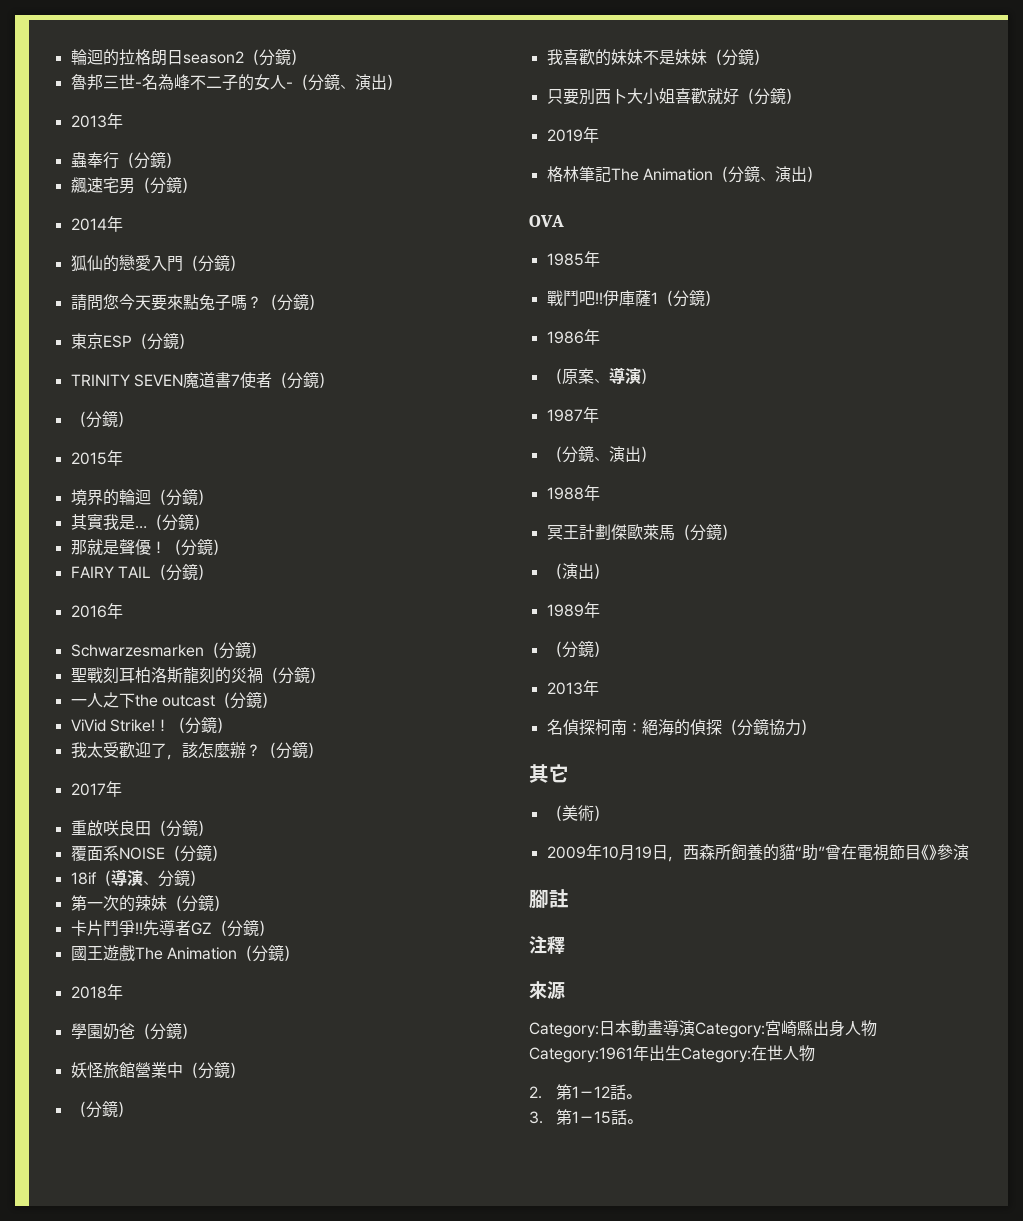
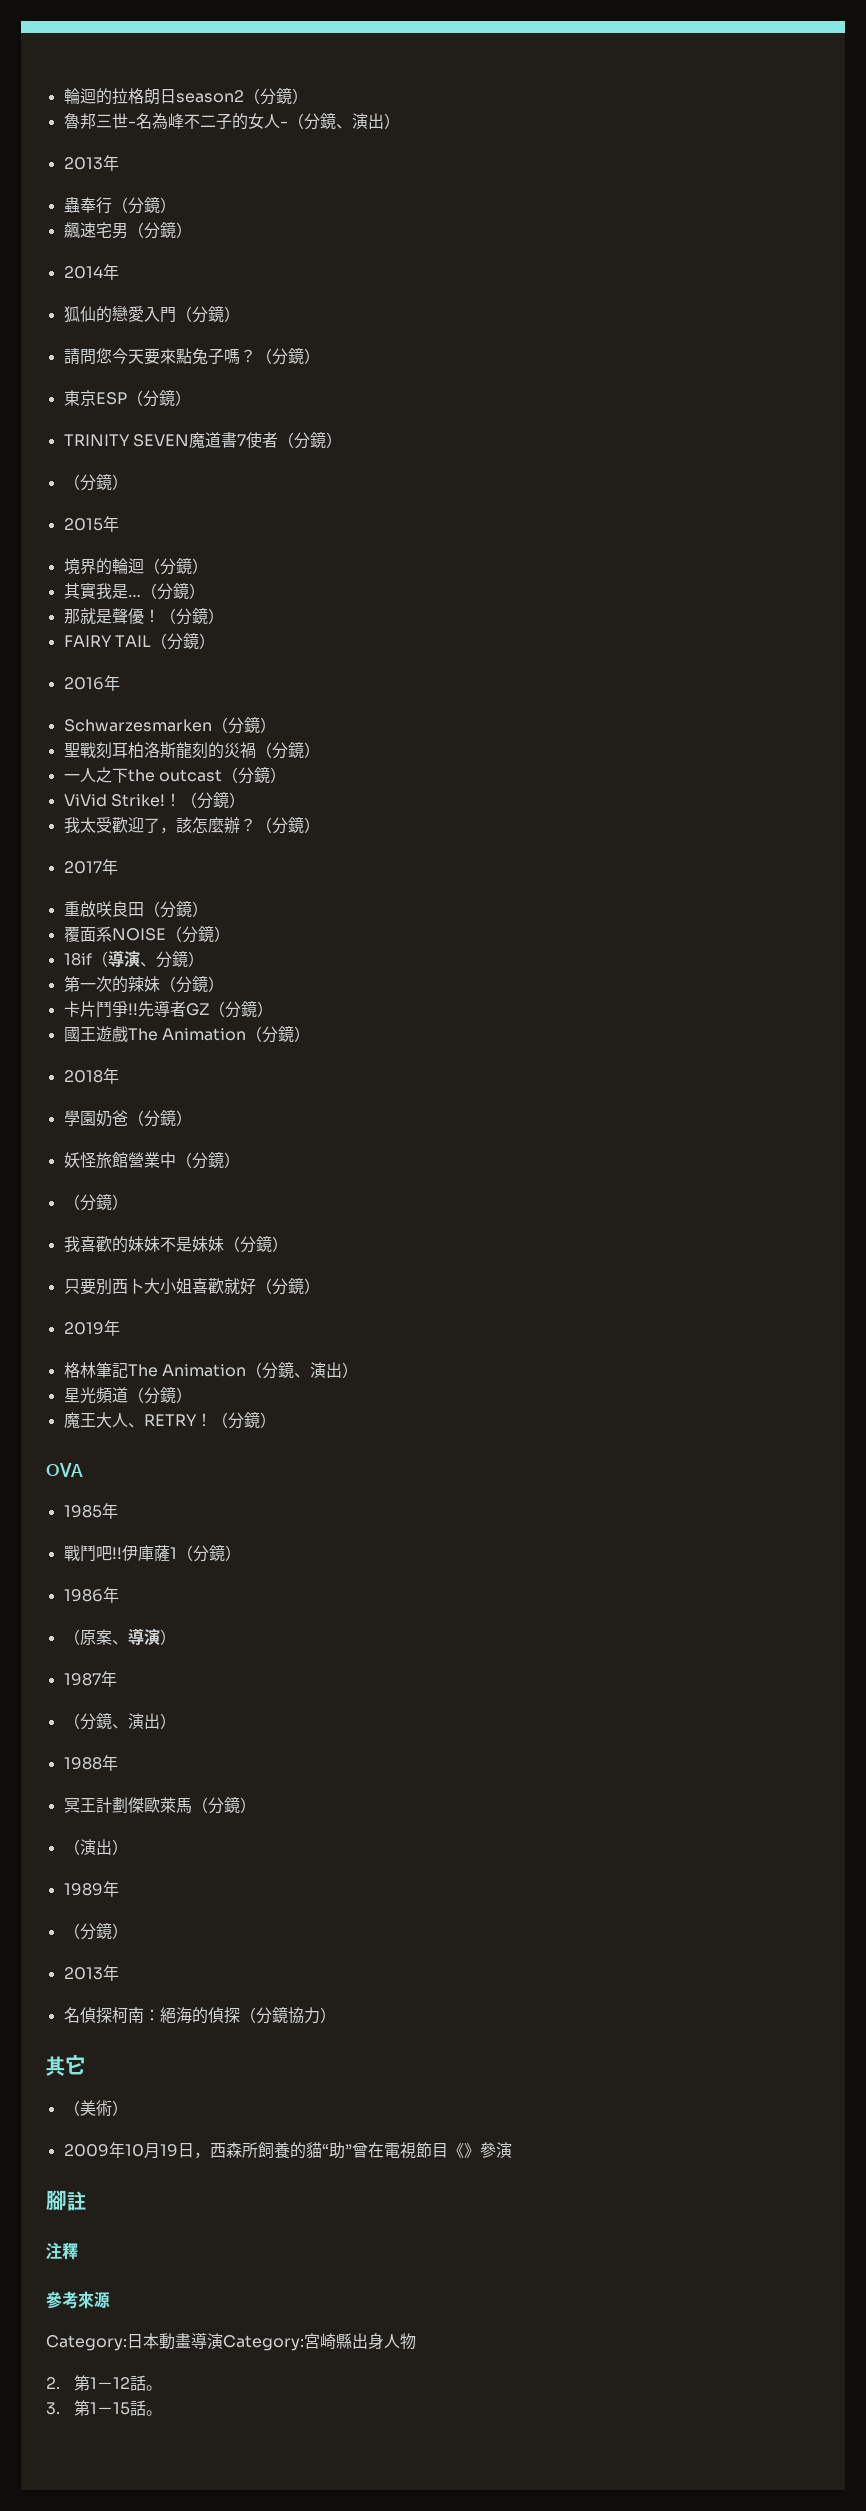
+ 星光頻道（分鏡）
+ 魔王大人、RETRY！（分鏡）
- 來源
+ 參考來源
- Category:日本動畫導演Category:宮崎縣出身人物Category:1961年出生Category:在世人物
+ Category:日本動畫導演Category:宮崎縣出身人物

